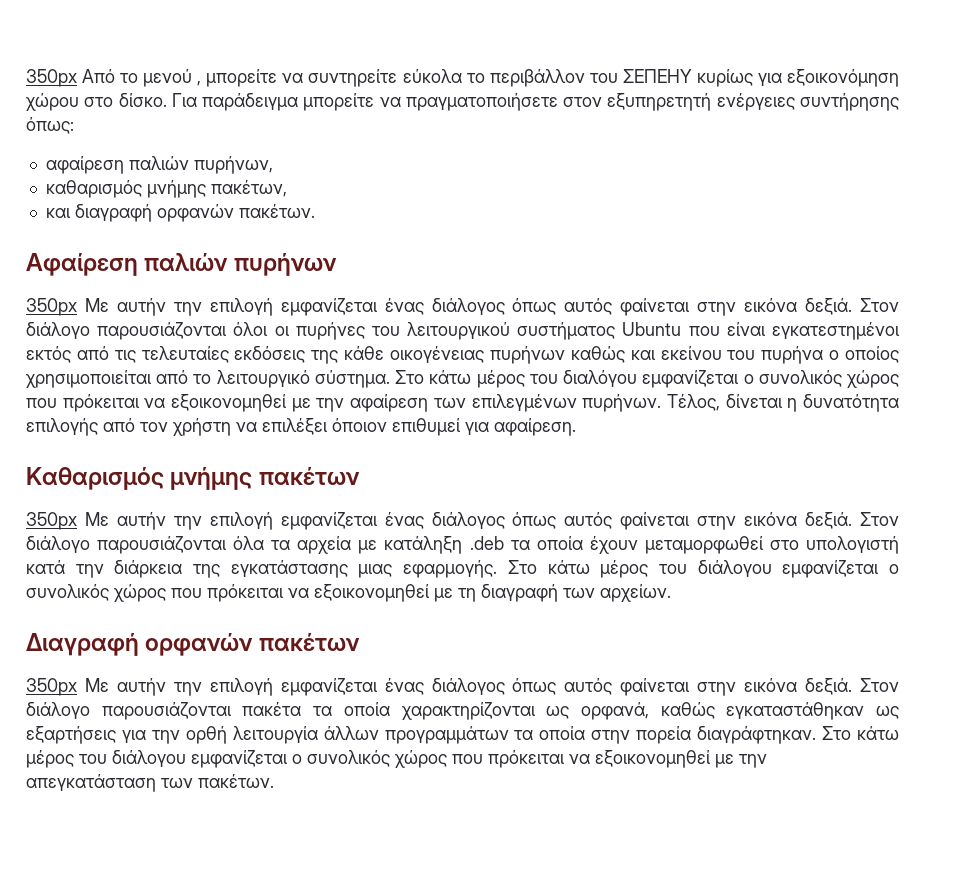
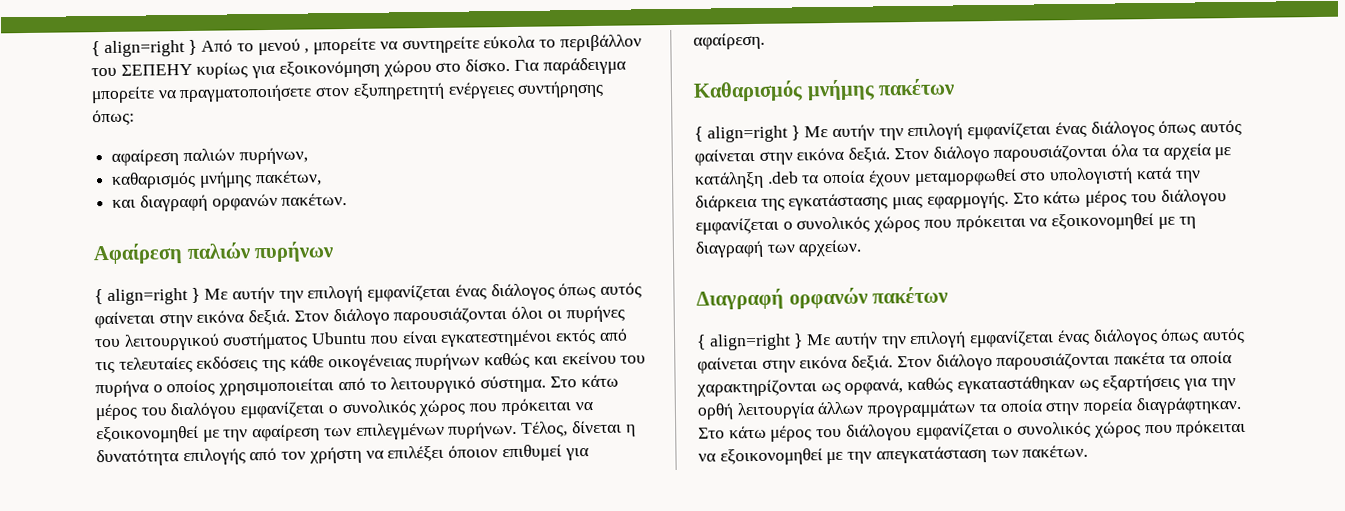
- 350px Από το μενού , μπορείτε να συντηρείτε εύκολα το περιβάλλον του ΣΕΠΕΗΥ κυρίως για εξοικονόμηση χώρου στο δίσκο.
+ { align=right } Από το μενού , μπορείτε να συντηρείτε εύκολα το περιβάλλον του ΣΕΠΕΗΥ κυρίως για εξοικονόμηση χώρου στο δίσκο.
  Αφαίρεση παλιών πυρήνων
- 350px Με αυτήν την επιλογή εμφανίζεται ένας διάλογος όπως αυτός φαίνεται στην εικόνα δεξιά.
+ { align=right } Με αυτήν την επιλογή εμφανίζεται ένας διάλογος όπως αυτός φαίνεται στην εικόνα δεξιά.
  Καθαρισμός μνήμης πακέτων
- 350px Με αυτήν την επιλογή εμφανίζεται ένας διάλογος όπως αυτός φαίνεται στην εικόνα δεξιά.
+ { align=right } Με αυτήν την επιλογή εμφανίζεται ένας διάλογος όπως αυτός φαίνεται στην εικόνα δεξιά.
  Διαγραφή ορφανών πακέτων
- 350px Με αυτήν την επιλογή εμφανίζεται ένας διάλογος όπως αυτός φαίνεται στην εικόνα δεξιά.
+ { align=right } Με αυτήν την επιλογή εμφανίζεται ένας διάλογος όπως αυτός φαίνεται στην εικόνα δεξιά.

